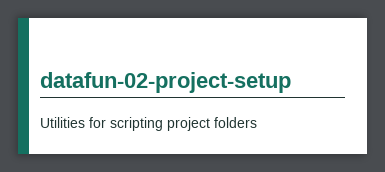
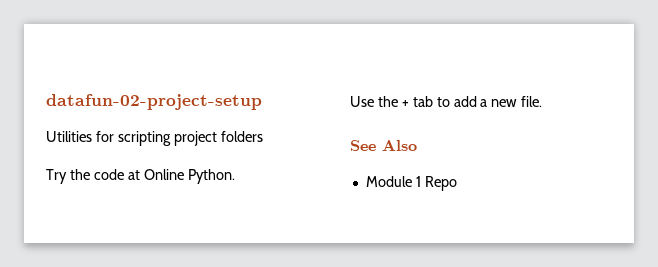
+ Try the code at Online Python.
+ Use the + tab to add a new file.
+ See Also
+ Module 1 Repo

